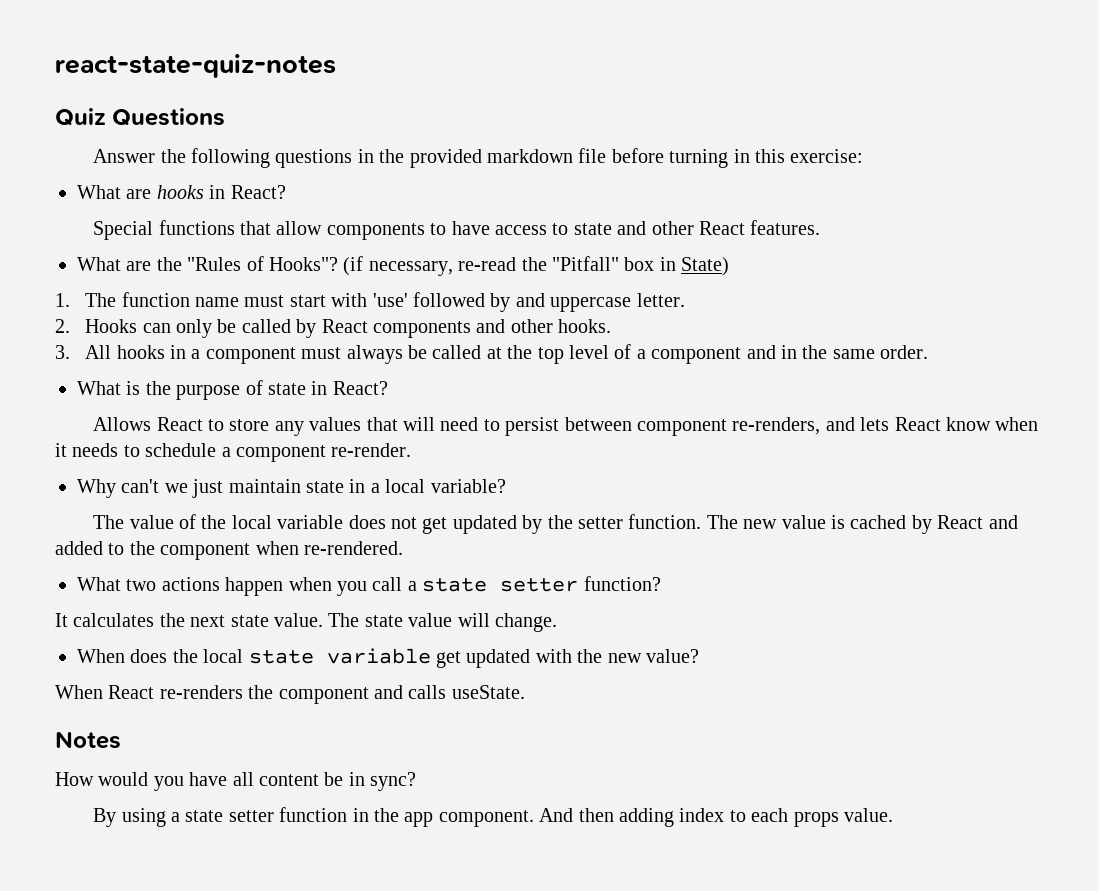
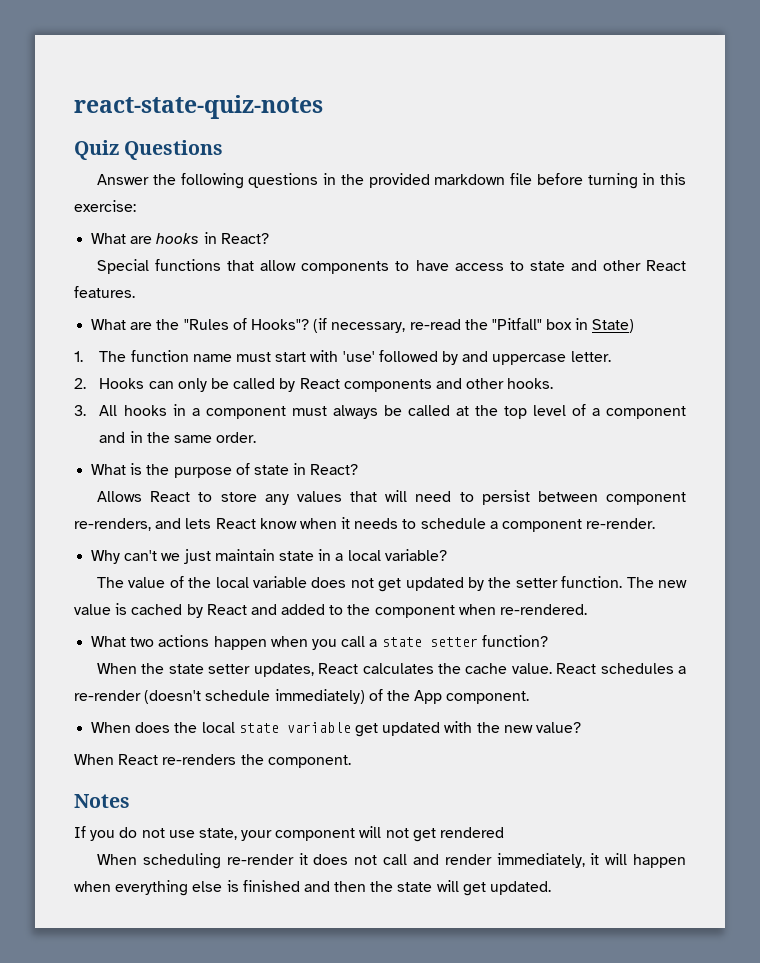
- It calculates the next state value. The state value will change.
+ When the state setter updates, React calculates the cache value. React schedules a re-render (doesn't schedule immediately) of the App component.
- When React re-renders the component and calls useState.
+ When React re-renders the component.
  Notes
- How would you have all content be in sync?
- By using a state setter function in the app component. And then adding index to each props value.
+ If you do not use state, your component will not get rendered
+ When scheduling re-render it does not call and render immediately, it will happen when everything else is finished and then the state will get updated.

